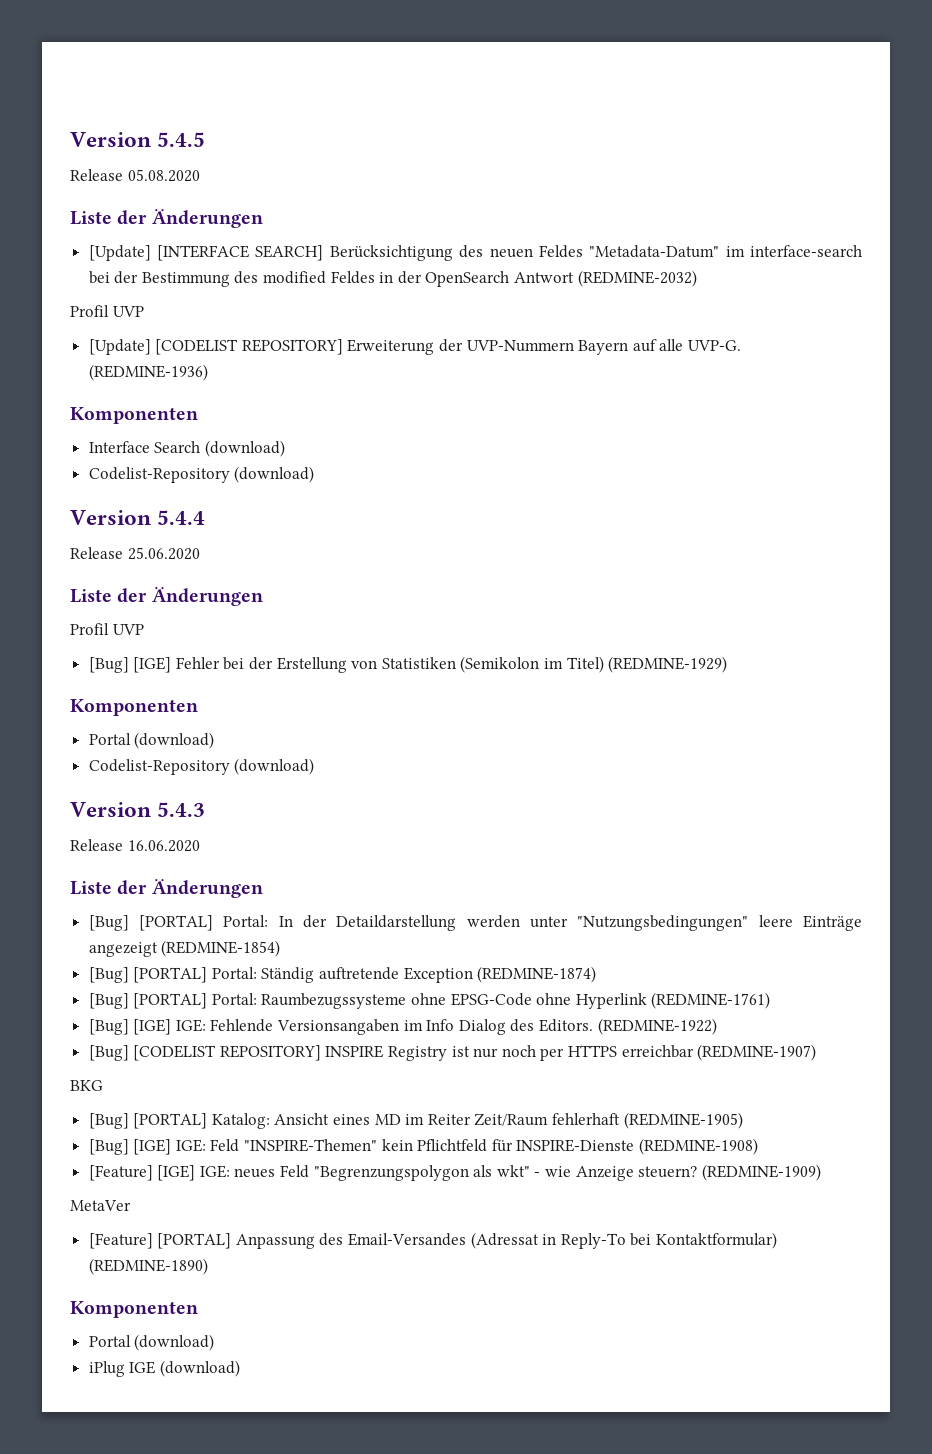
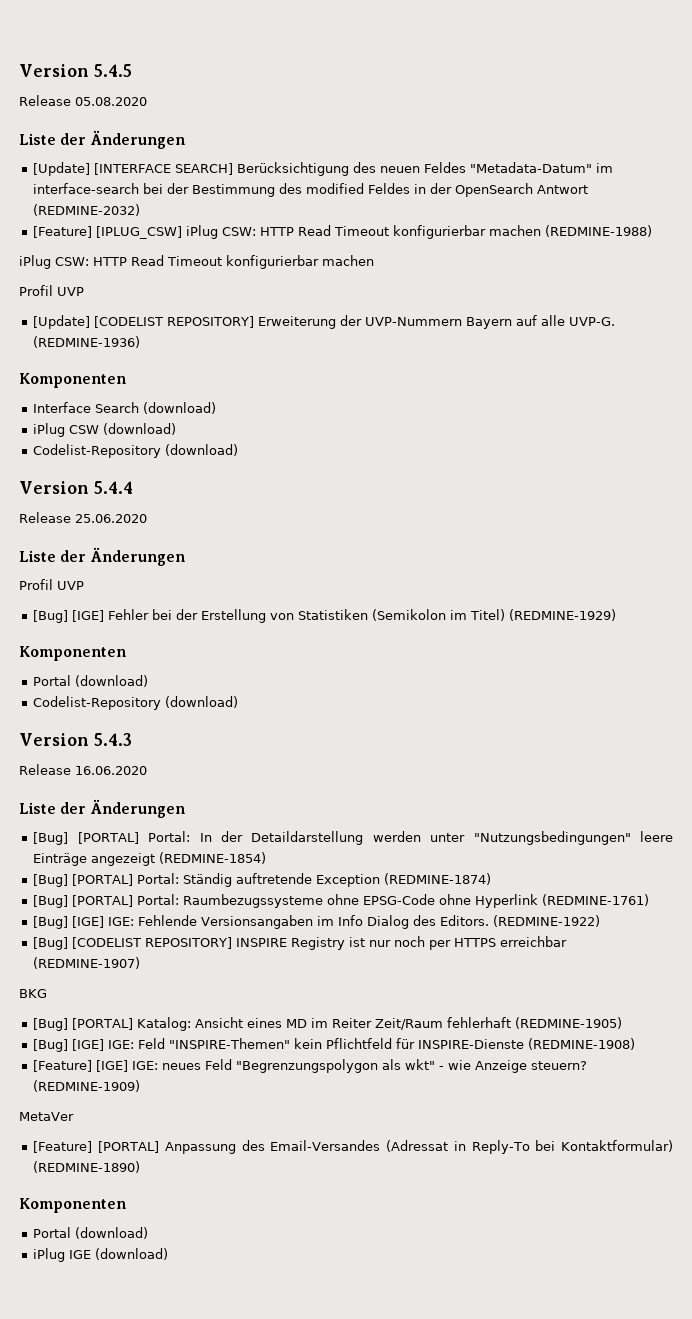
+ [Feature] [IPLUG_CSW] iPlug CSW: HTTP Read Timeout konfigurierbar machen (REDMINE-1988)
+ iPlug CSW: HTTP Read Timeout konfigurierbar machen
+ iPlug CSW (download)

